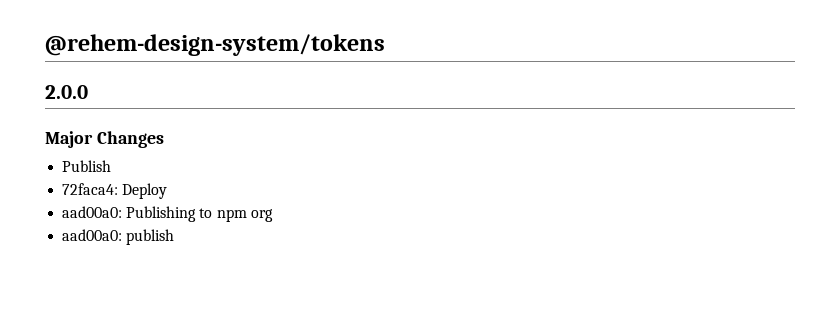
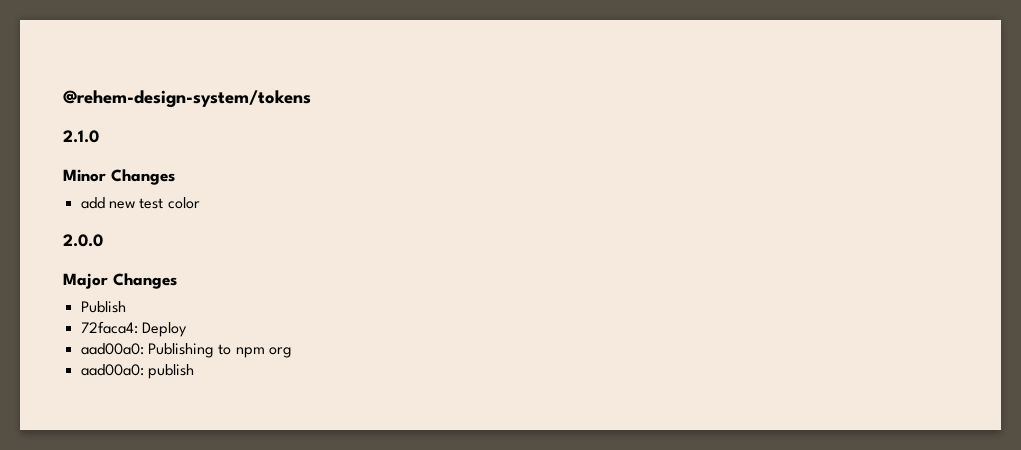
+ 2.1.0
+ Minor Changes
+ add new test color

